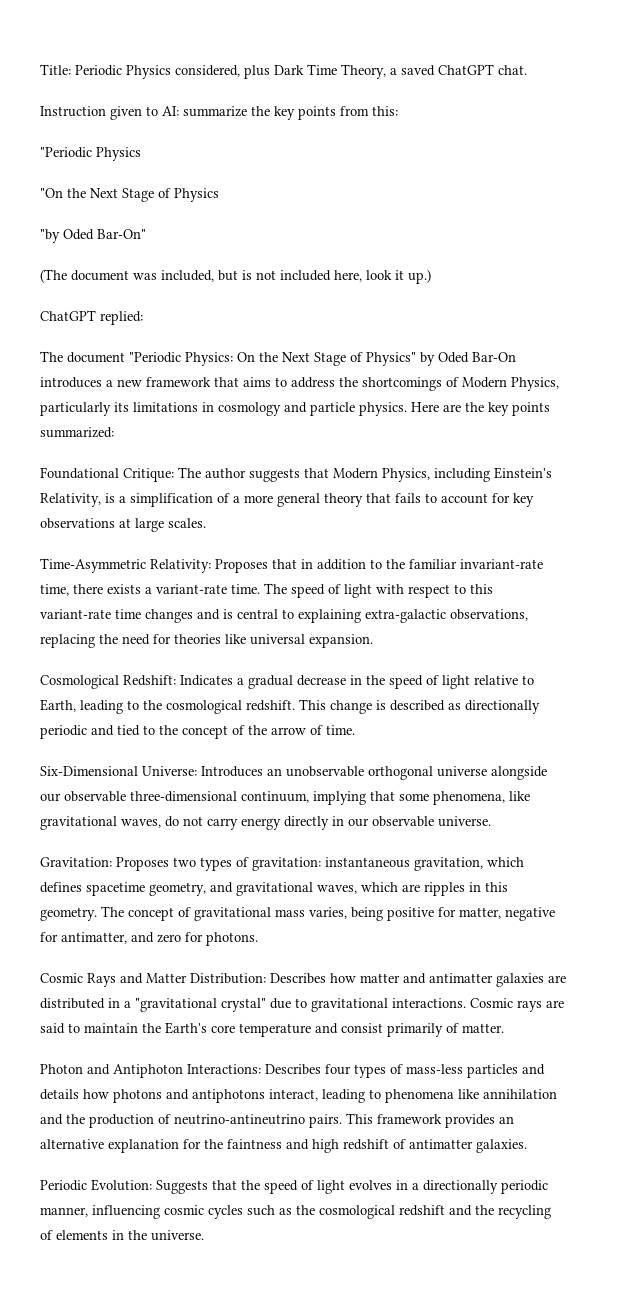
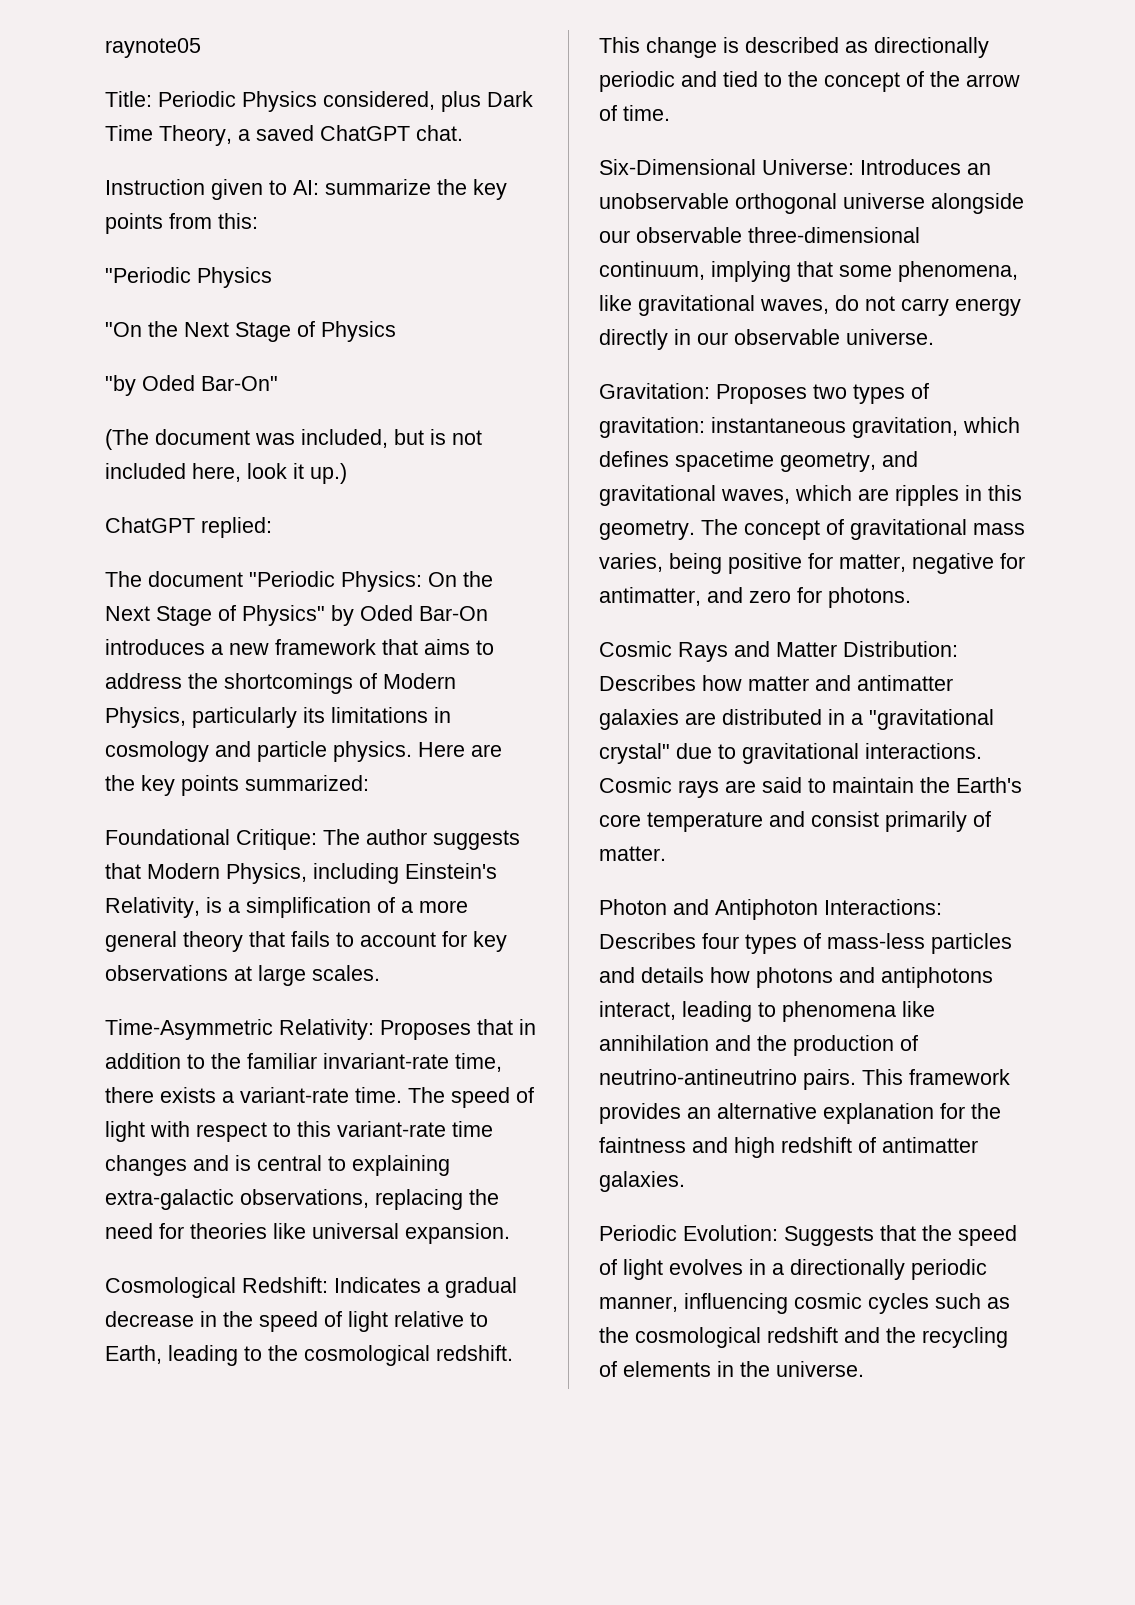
+ raynote05

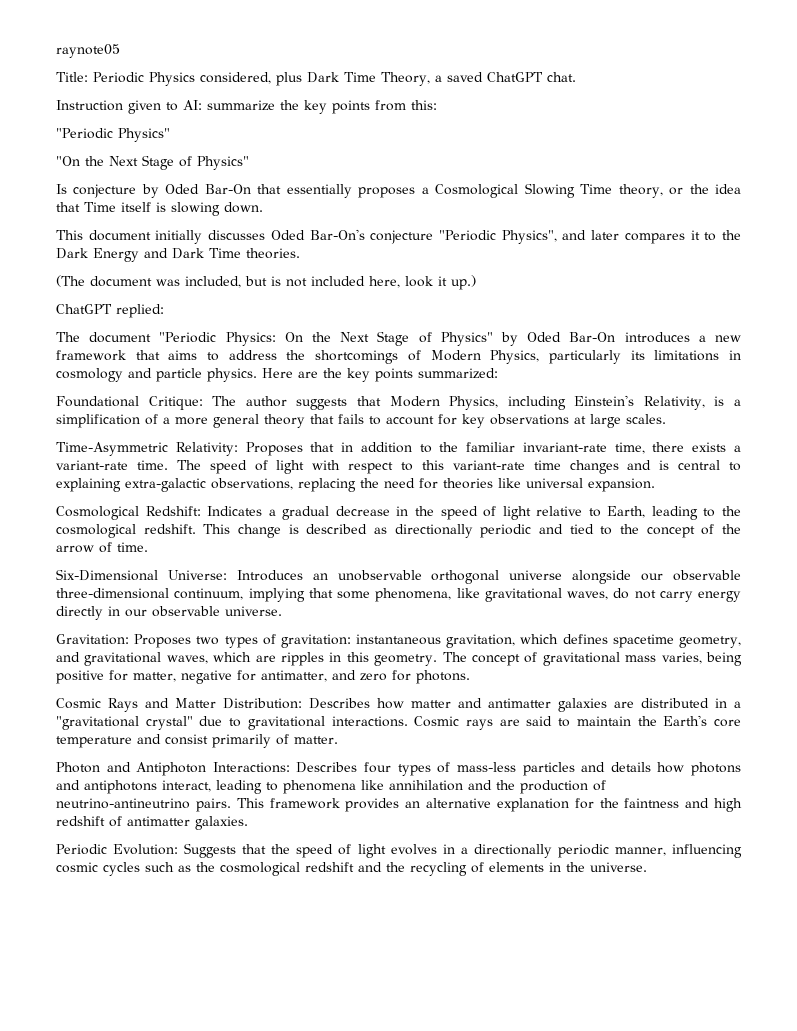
- "Periodic Physics
+ "Periodic Physics"
- "On the Next Stage of Physics
- "by Oded Bar-On"
+ "On the Next Stage of Physics"
+ Is conjecture by Oded Bar-On that essentially proposes a Cosmological Slowing Time theory, or the idea that Time itself is slowing down.
+ This document initially discusses Oded Bar-On's conjecture "Periodic Physics", and later compares it to the Dark Energy and Dark Time theories.

